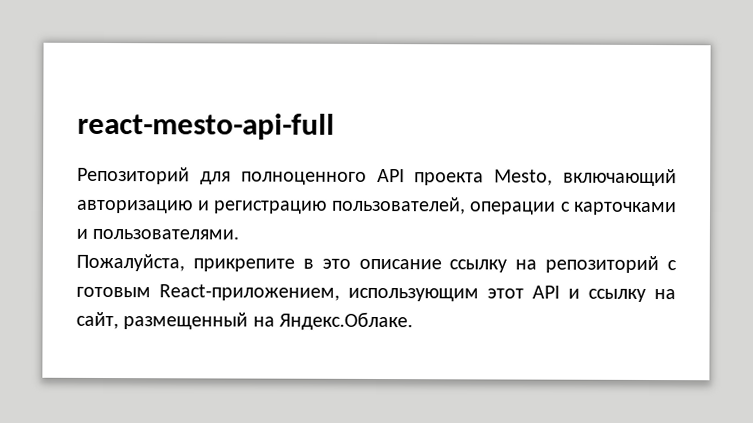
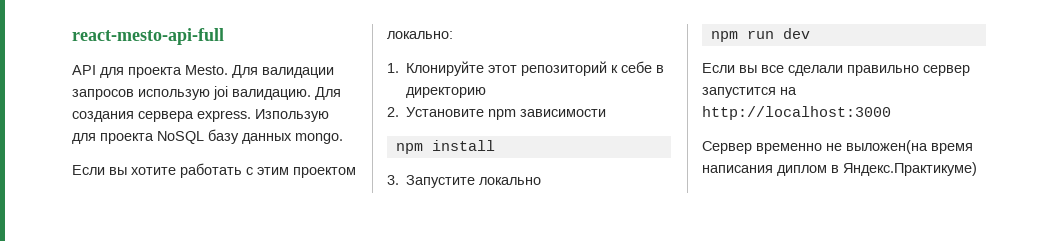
- Репозиторий для полноценного API проекта Mesto, включающий авторизацию и регистрацию пользователей, операции с карточками и пользователями.
- Пожалуйста, прикрепите в это описание ссылку на репозиторий с готовым React-приложением, использующим этот API и ссылку на сайт, размещенный на Яндекс.Облаке.
+ API для проекта Mesto. Для валидации запросов использую joi валидацию. Для создания сервера express. Изпользую для проекта NoSQL базу данных mongo.
+ Если вы хотите работать с этим проектом локально:
+ 1. Клонируйте этот репозиторий к себе в директорию
+ 2. Установите npm зависимости
+ npm install
+ 3. Запустите локально
+ npm run dev
+ Если вы все сделали правильно сервер запустится на http://localhost:3000
+ Сервер временно не выложен(на время написания диплом в Яндекс.Практикуме)

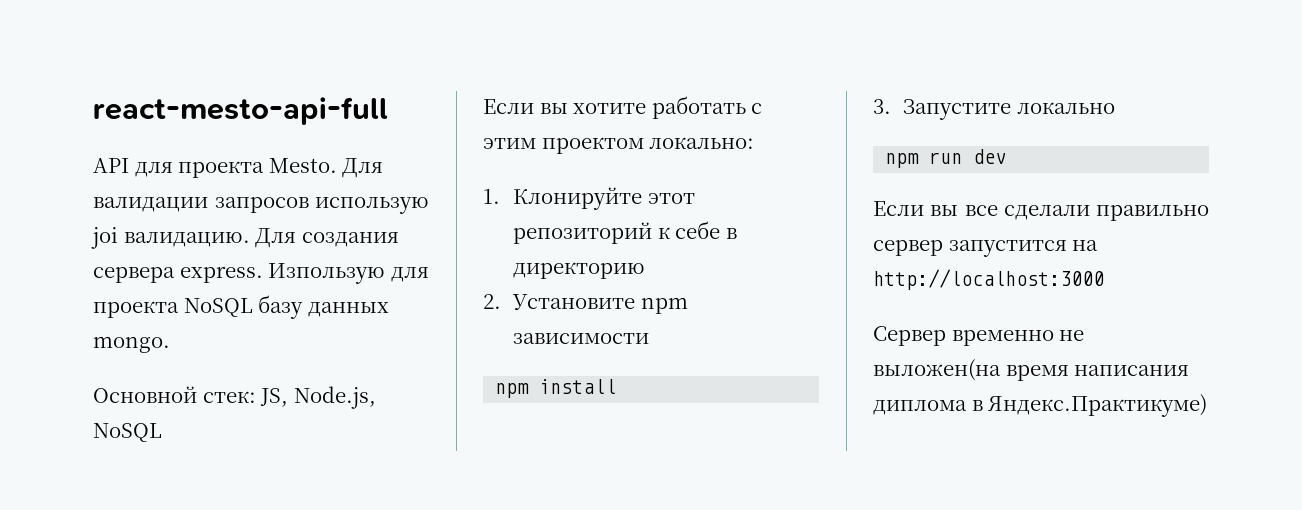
+ Основной стек: JS, Node.js, NoSQL
- Сервер временно не выложен(на время написания диплом в Яндекс.Практикуме)
+ Сервер временно не выложен(на время написания диплома в Яндекс.Практикуме)

